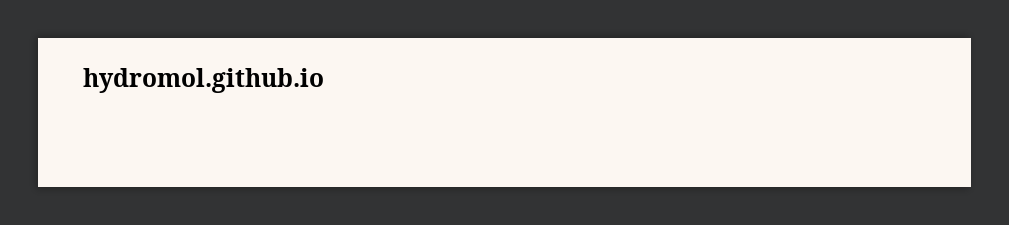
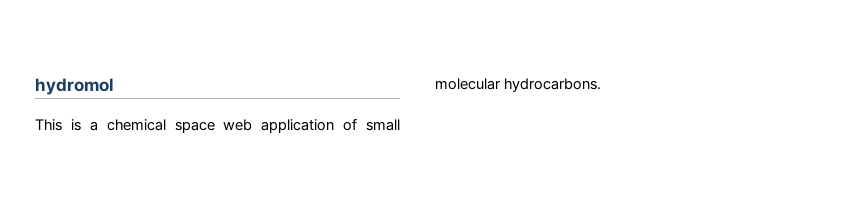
- hydromol.github.io
+ hydromol
+ This is a chemical space web application of small molecular hydrocarbons.

